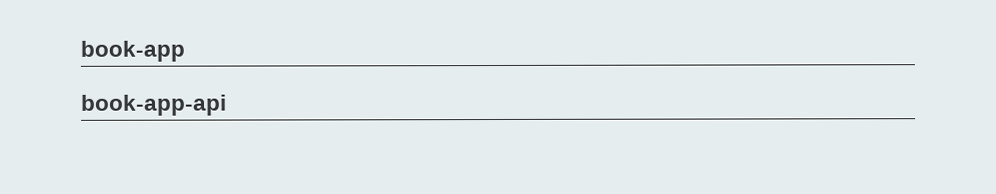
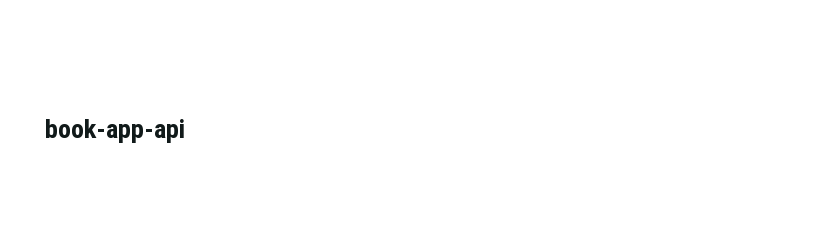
- book-app

